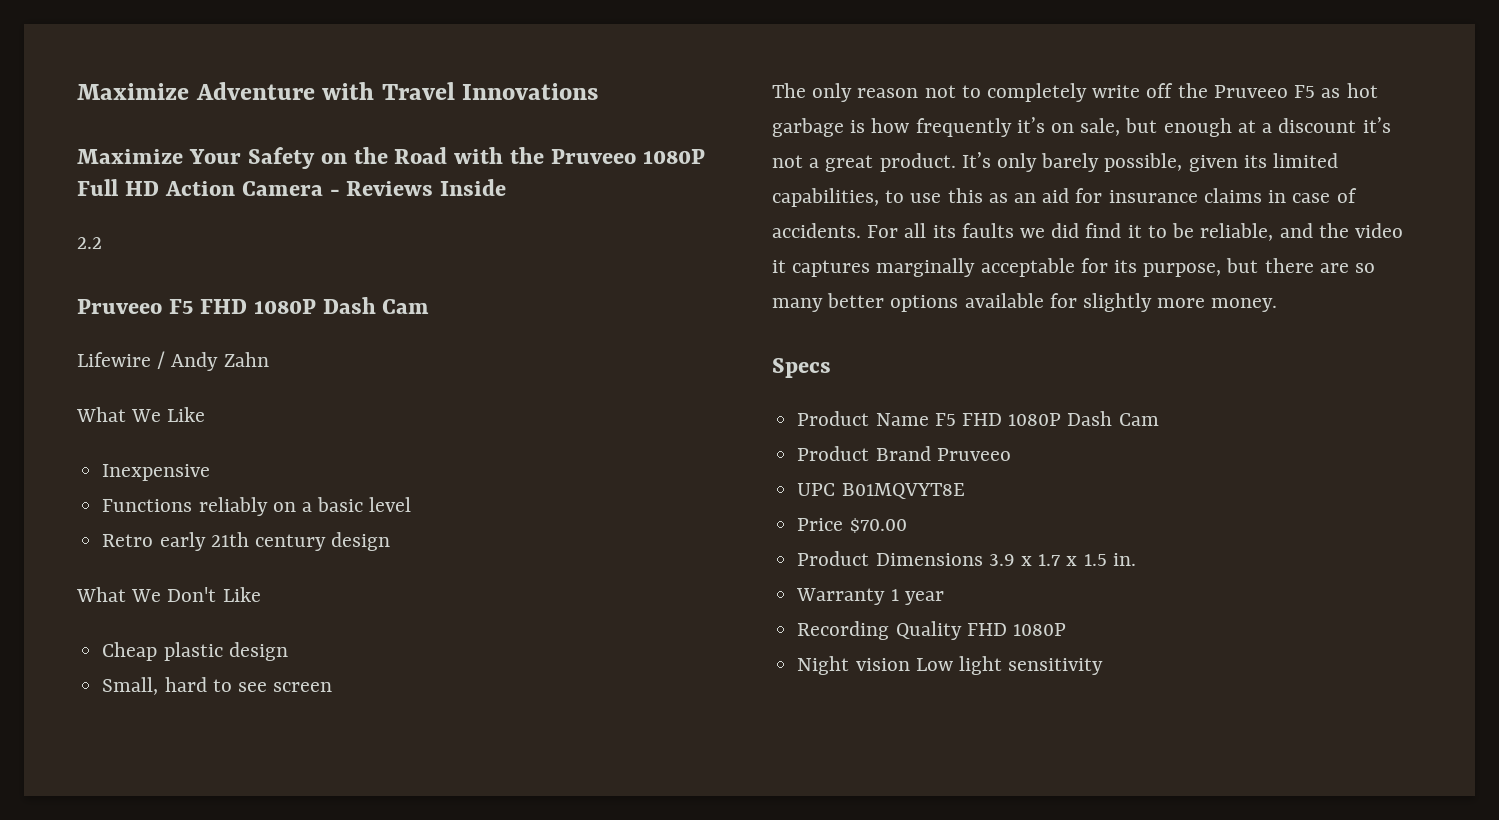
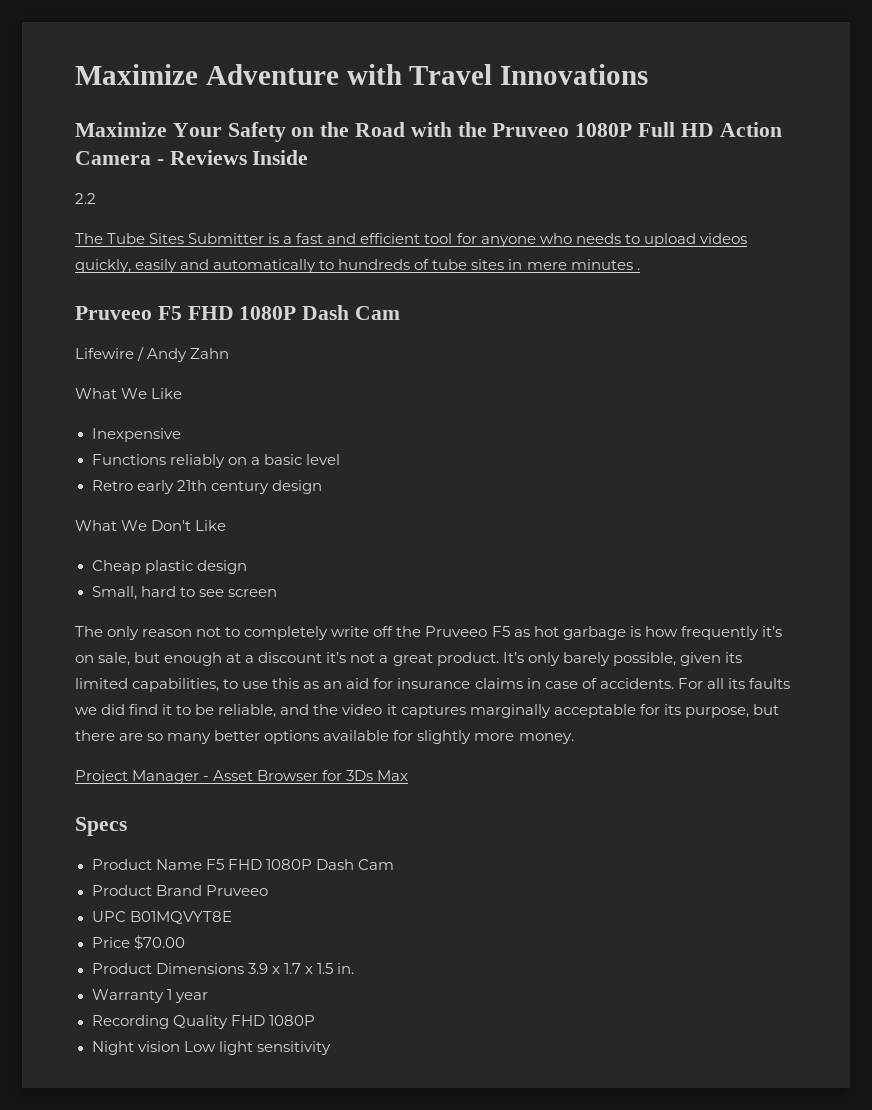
+ The Tube Sites Submitter is a fast and efficient tool for anyone who needs to upload videos quickly, easily and automatically to hundreds of tube sites in mere minutes .
+ Project Manager - Asset Browser for 3Ds Max

